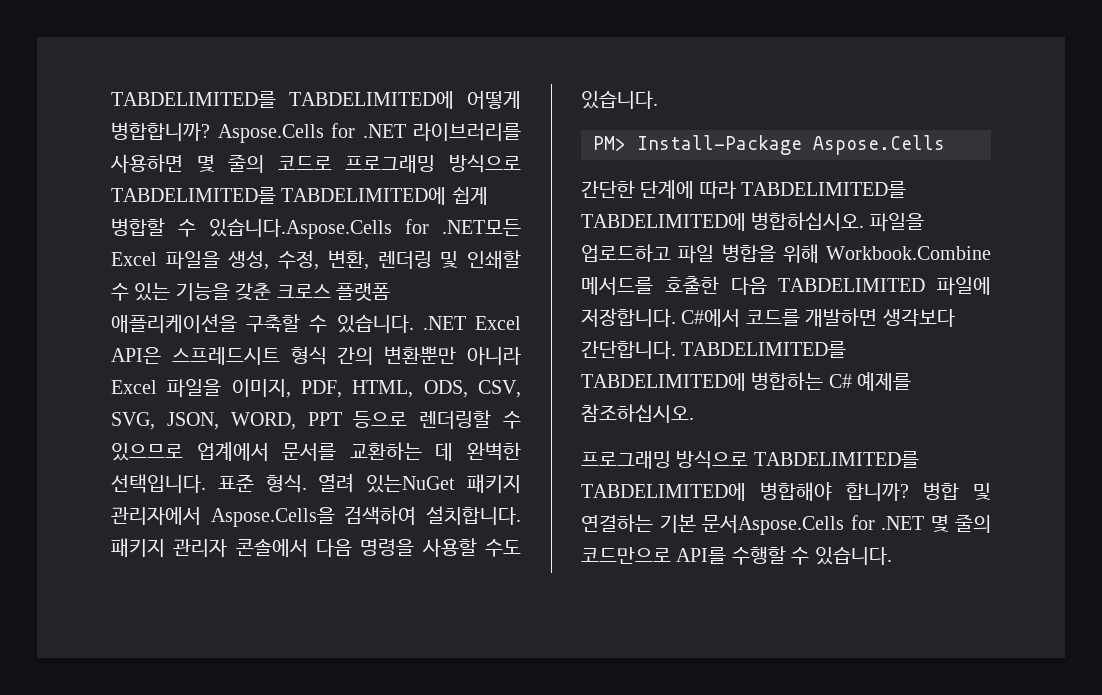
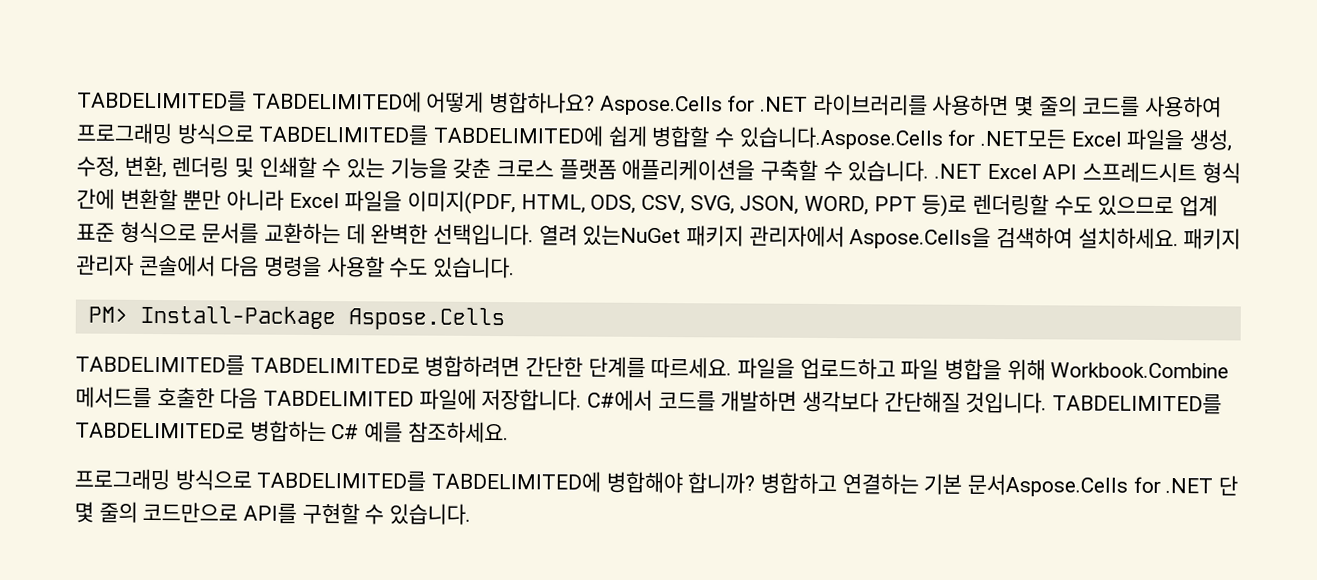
- TABDELIMITED를 TABDELIMITED에 어떻게 병합합니까?
+ TABDELIMITED를 TABDELIMITED에 어떻게 병합하나요?
- Aspose.Cells for .NET 라이브러리를 사용하면 몇 줄의 코드로 프로그래밍 방식으로 TABDELIMITED를 TABDELIMITED에 쉽게 병합할 수 있습니다.Aspose.Cells for .NET모든 Excel 파일을 생성, 수정, 변환, 렌더링 및 인쇄할 수 있는 기능을 갖춘 크로스 플랫폼 애플리케이션을 구축할 수 있습니다. .NET Excel API은 스프레드시트 형식 간의 변환뿐만 아니라 Excel 파일을 이미지, PDF, HTML, ODS, CSV, SVG, JSON, WORD, PPT 등으로 렌더링할 수 있으므로 업계에서 문서를 교환하는 데 완벽한 선택입니다.
+ Aspose.Cells for .NET 라이브러리를 사용하면 몇 줄의 코드를 사용하여 프로그래밍 방식으로 TABDELIMITED를 TABDELIMITED에 쉽게 병합할 수 있습니다.Aspose.Cells for .NET모든 Excel 파일을 생성, 수정, 변환, 렌더링 및 인쇄할 수 있는 기능을 갖춘 크로스 플랫폼 애플리케이션을 구축할 수 있습니다. .NET Excel API 스프레드시트 형식 간에 변환할 뿐만 아니라 Excel 파일을 이미지(PDF, HTML, ODS, CSV, SVG, JSON, WORD, PPT 등)로 렌더링할 수도 있으므로 업계 표준 형식으로 문서를 교환하는 데 완벽한 선택입니다.
- 표준 형식.
- 열려 있는NuGet 패키지 관리자에서 Aspose.Cells을 검색하여 설치합니다.
+ 열려 있는NuGet 패키지 관리자에서 Aspose.Cells을 검색하여 설치하세요.
- 간단한 단계에 따라 TABDELIMITED를 TABDELIMITED에 병합하십시오.
+ TABDELIMITED를 TABDELIMITED로 병합하려면 간단한 단계를 따르세요.
- C#에서 코드를 개발하면 생각보다 간단합니다. TABDELIMITED를 TABDELIMITED에 병합하는 C# 예제를 참조하십시오.
+ C#에서 코드를 개발하면 생각보다 간단해질 것입니다. TABDELIMITED를 TABDELIMITED로 병합하는 C# 예를 참조하세요.
- 병합 및 연결하는 기본 문서Aspose.Cells for .NET 몇 줄의 코드만으로 API를 수행할 수 있습니다.
+ 병합하고 연결하는 기본 문서Aspose.Cells for .NET 단 몇 줄의 코드만으로 API를 구현할 수 있습니다.

